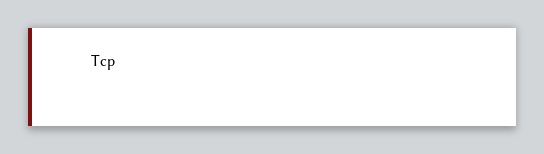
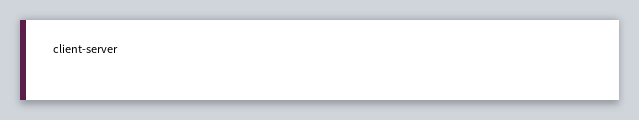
- Tcp
+ client-server

